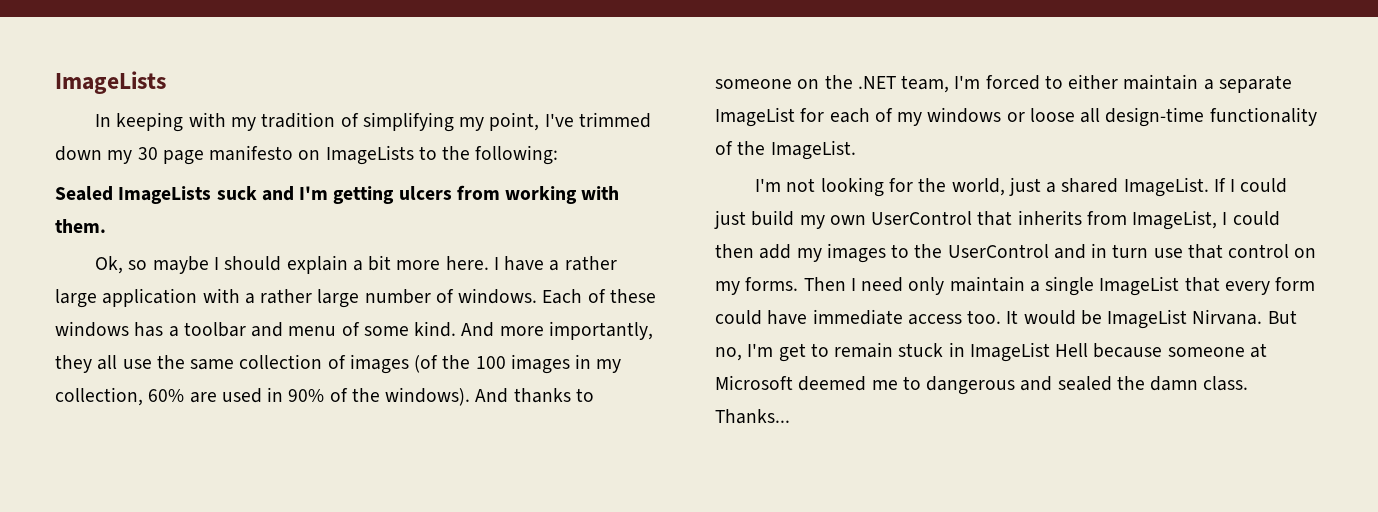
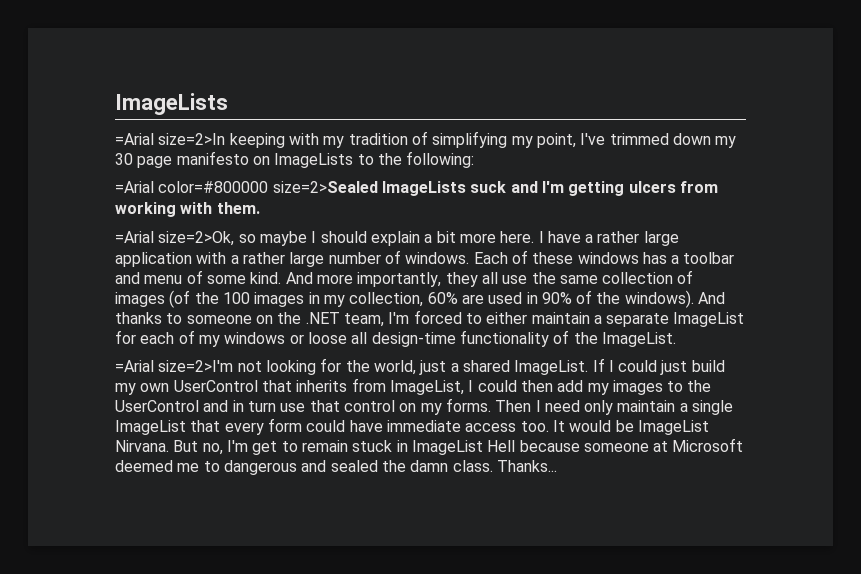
- In keeping with my tradition of simplifying my point, I've trimmed down my 30 page manifesto on ImageLists to the following:
+ =Arial size=2>In keeping with my tradition of simplifying my point, I've trimmed down my 30 page manifesto on ImageLists to the following:
- Sealed ImageLists suck and I'm getting ulcers from working with them.
+ =Arial color=#800000 size=2>Sealed ImageLists suck and I'm getting ulcers from working with them.
- Ok, so maybe I should explain a bit more here.
+ =Arial size=2>Ok, so maybe I should explain a bit more here.
- I'm not looking for the world, just a shared ImageList.
+ =Arial size=2>I'm not looking for the world, just a shared ImageList.

